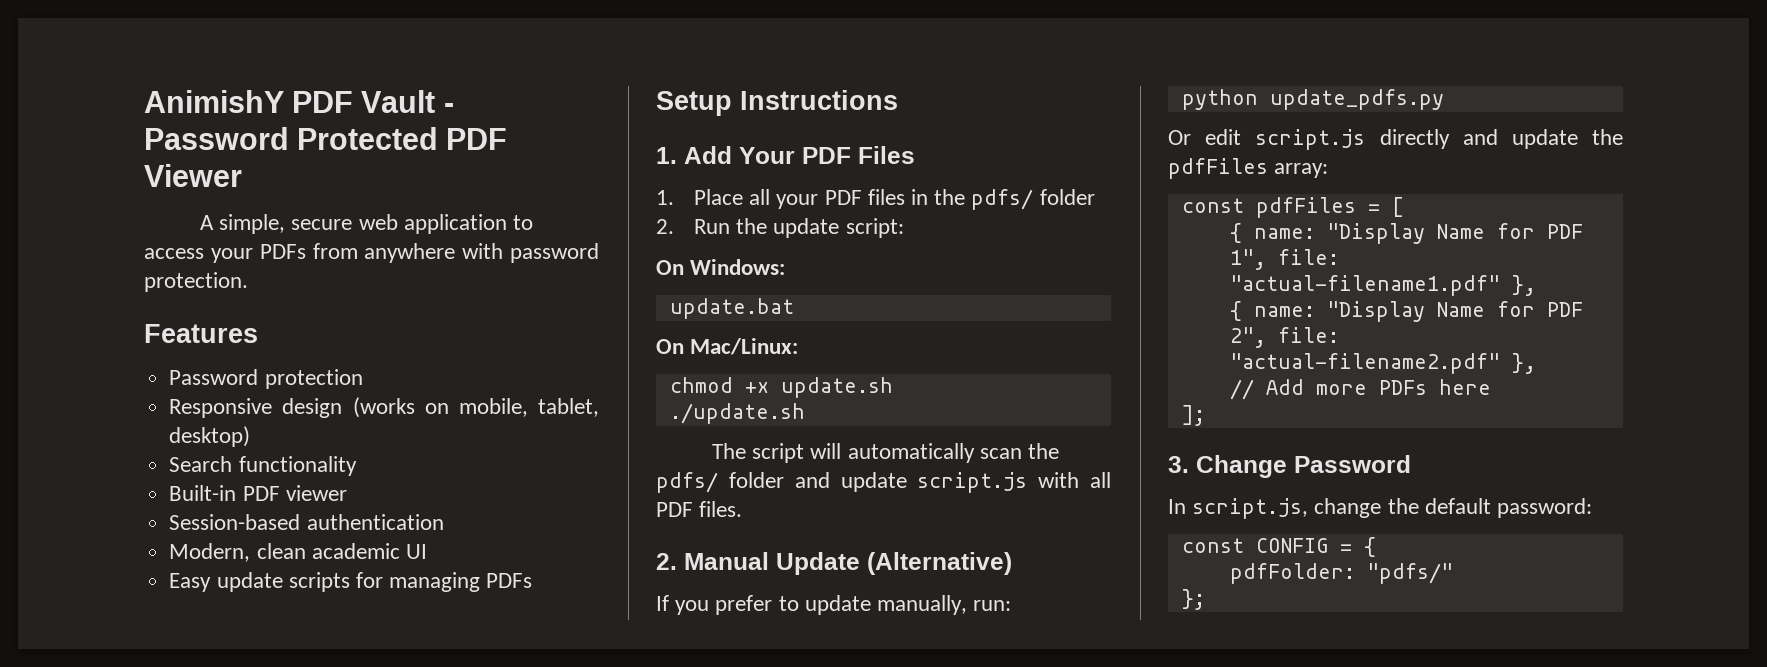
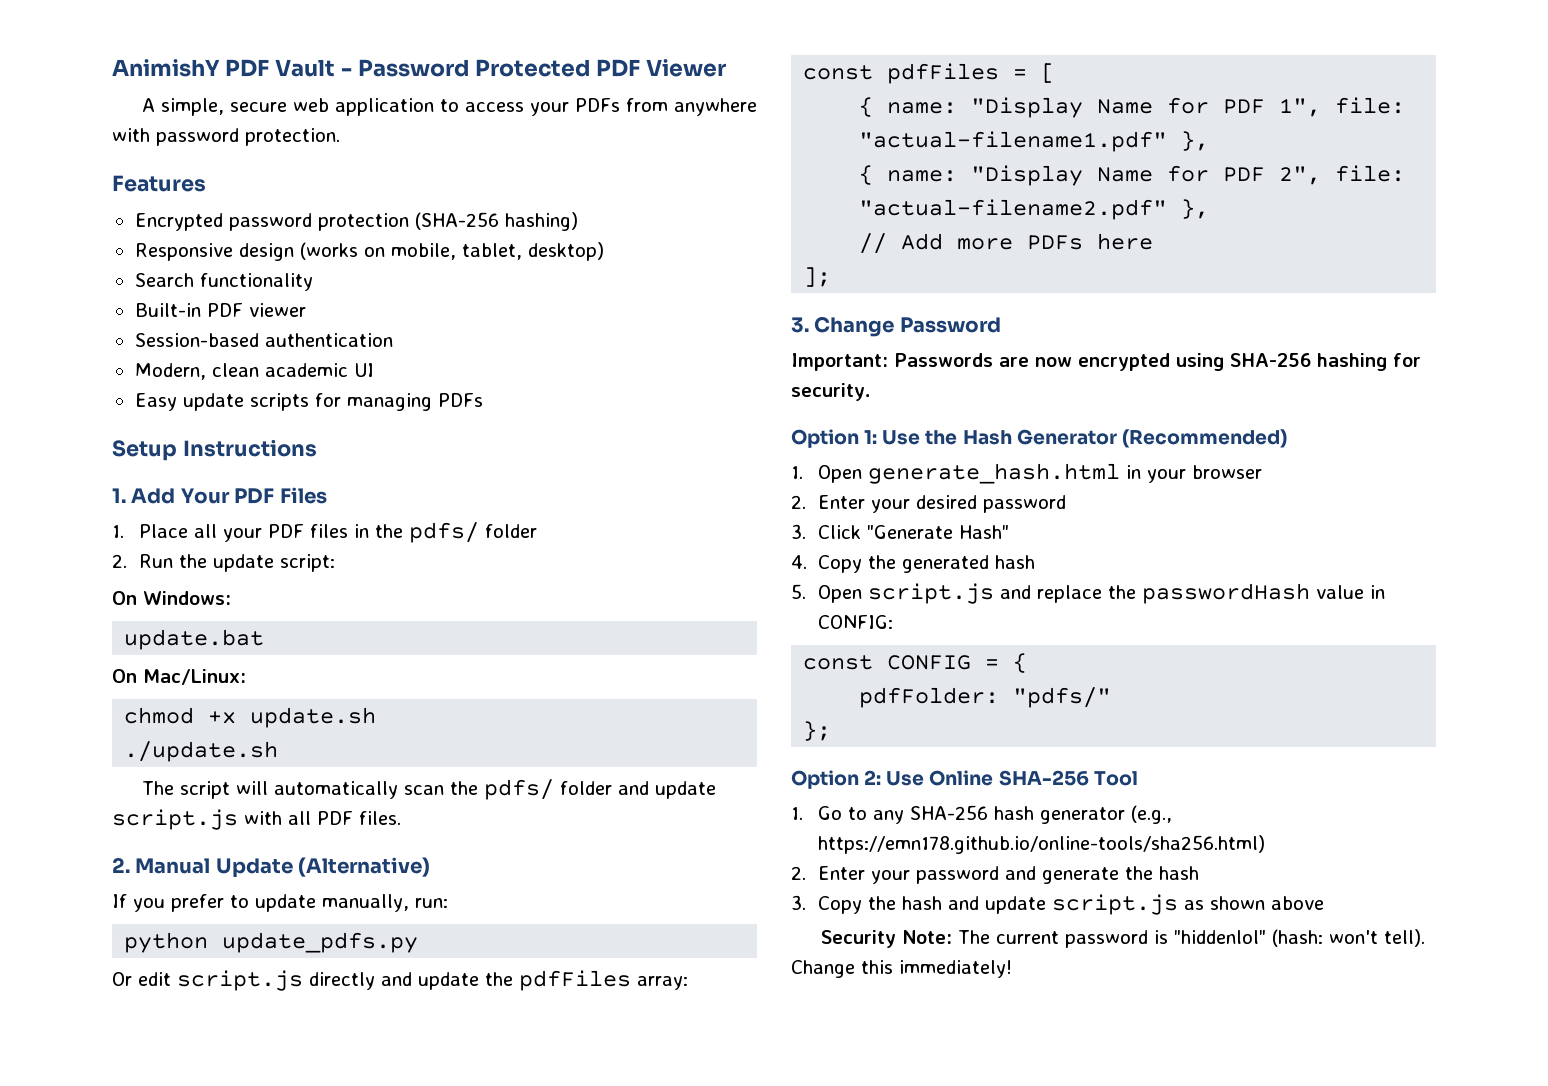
- Password protection
+ Encrypted password protection (SHA-256 hashing)
- In script.js, change the default password:
+ Important: Passwords are now encrypted using SHA-256 hashing for security.
+ Option 1: Use the Hash Generator (Recommended)
+ 1. Open generate_hash.html in your browser
+ 2. Enter your desired password
+ 3. Click "Generate Hash"
+ 4. Copy the generated hash
+ 5. Open script.js and replace the passwordHash value in CONFIG:
+ Option 2: Use Online SHA-256 Tool
+ 1. Go to any SHA-256 hash generator (e.g., https://emn178.github.io/online-tools/sha256.html)
+ 2. Enter your password and generate the hash
+ 3. Copy the hash and update script.js as shown above
+ Security Note: The current password is "hiddenlol" (hash: won't tell). Change this immediately!

